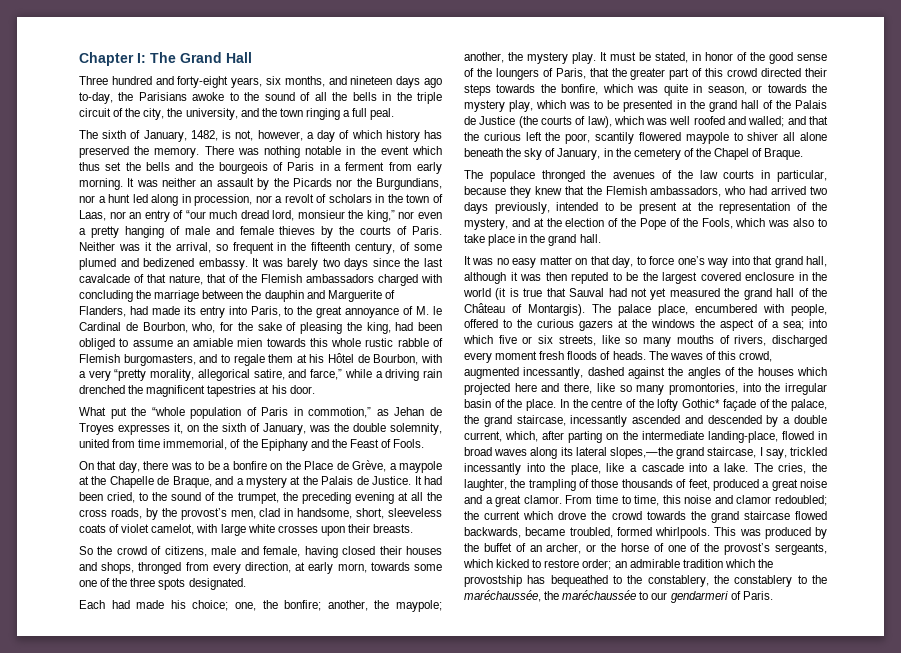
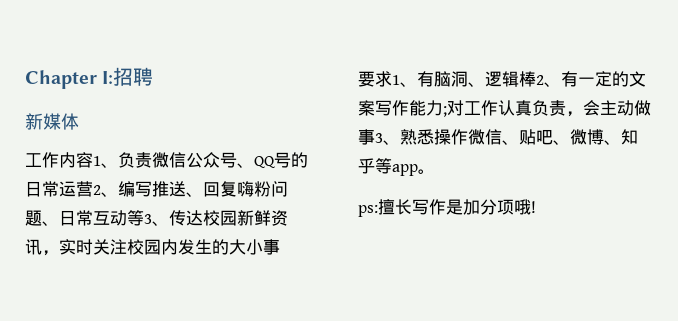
- Chapter I: The Grand Hall
- Three hundred and forty-eight years, six months, and nineteen days ago to-day, the Parisians awoke to the sound of all the bells in the triple circuit of the city, the university, and the town ringing a full peal.
- The sixth of January, 1482, is not, however, a day of which history has preserved the memory. There was nothing notable in the event which thus set the bells and the bourgeois of Paris in a ferment from early morning. It was neither an assault by the Picards nor the Burgundians, nor a hunt led along in procession, nor a revolt of scholars in the town of Laas, nor an entry of “our much dread lord, monsieur the king,” nor even a pretty hanging of male and female thieves by the courts of Paris. Neither was it the arrival, so frequent in the fifteenth century, of some plumed and bedizened embassy. It was barely two days since the last cavalcade of that nature, that of the Flemish ambassadors charged with concluding the marriage between the dauphin and Marguerite of Flanders, had made its entry into Paris, to the great annoyance of M. le Cardinal de Bourbon, who, for the sake of pleasing the king, had been obliged to assume an amiable mien towards this whole rustic rabble of Flemish burgomasters, and to regale them at his Hôtel de Bourbon, with a very “pretty morality, allegorical satire, and farce,” while a driving rain drenched the magnificent tapestries at his door.
- What put the “whole population of Paris in commotion,” as Jehan de Troyes expresses it, on the sixth of January, was the double solemnity, united from time immemorial, of the Epiphany and the Feast of Fools.
- On that day, there was to be a bonfire on the Place de Grève, a maypole at the Chapelle de Braque, and a mystery at the Palais de Justice. It had been cried, to the sound of the trumpet, the preceding evening at all the cross roads, by the provost’s men, clad in handsome, short, sleeveless coats of violet camelot, with large white crosses upon their breasts.
- So the crowd of citizens, male and female, having closed their houses and shops, thronged from every direction, at early morn, towards some one of the three spots designated.
- Each had made his choice; one, the bonfire; another, the maypole; another, the mystery play. It must be stated, in honor of the good sense of the loungers of Paris, that the greater part of this crowd directed their steps towards the bonfire, which was quite in season, or towards the mystery play, which was to be presented in the grand hall of the Palais de Justice (the courts of law), which was well roofed and walled; and that the curious left the poor, scantily flowered maypole to shiver all alone beneath the sky of January, in the cemetery of the Chapel of Braque.
- The populace thronged the avenues of the law courts in particular, because they knew that the Flemish ambassadors, who had arrived two days previously, intended to be present at the representation of the mystery, and at the election of the Pope of the Fools, which was also to take place in the grand hall.
- It was no easy matter on that day, to force one’s way into that grand hall, although it was then reputed to be the largest covered enclosure in the world (it is true that Sauval had not yet measured the grand hall of the Château of Montargis). The palace place, encumbered with people, offered to the curious gazers at the windows the aspect of a sea; into which five or six streets, like so many mouths of rivers, discharged every moment fresh floods of heads. The waves of this crowd, augmented incessantly, dashed against the angles of the houses which projected here and there, like so many promontories, into the irregular basin of the place. In the centre of the lofty Gothic* façade of the palace, the grand staircase, incessantly ascended and descended by a double current, which, after parting on the intermediate landing-place, flowed in broad waves along its lateral slopes,—the grand staircase, I say, trickled incessantly into the place, like a cascade into a lake. The cries, the laughter, the trampling of those thousands of feet, produced a great noise and a great clamor. From time to time, this noise and clamor redoubled; the current which drove the crowd towards the grand staircase flowed backwards, became troubled, formed whirlpools. This was produced by the buffet of an archer, or the horse of one of the provost’s sergeants, which kicked to restore order; an admirable tradition which the provostship has bequeathed to the constablery, the constablery to the maréchaussée, the maréchaussée to our gendarmeri of Paris.
+ Chapter I:招聘
+ 新媒体
+ 工作内容1、负责微信公众号、QQ号的日常运营2、编写推送、回复嗨粉问题、日常互动等3、传达校园新鲜资讯，实时关注校园内发生的大小事
+ 要求1、有脑洞、逻辑棒2、有一定的文案写作能力;对工作认真负责，会主动做事3、熟悉操作微信、贴吧、微博、知乎等app。
+ ps:擅长写作是加分项哦!

